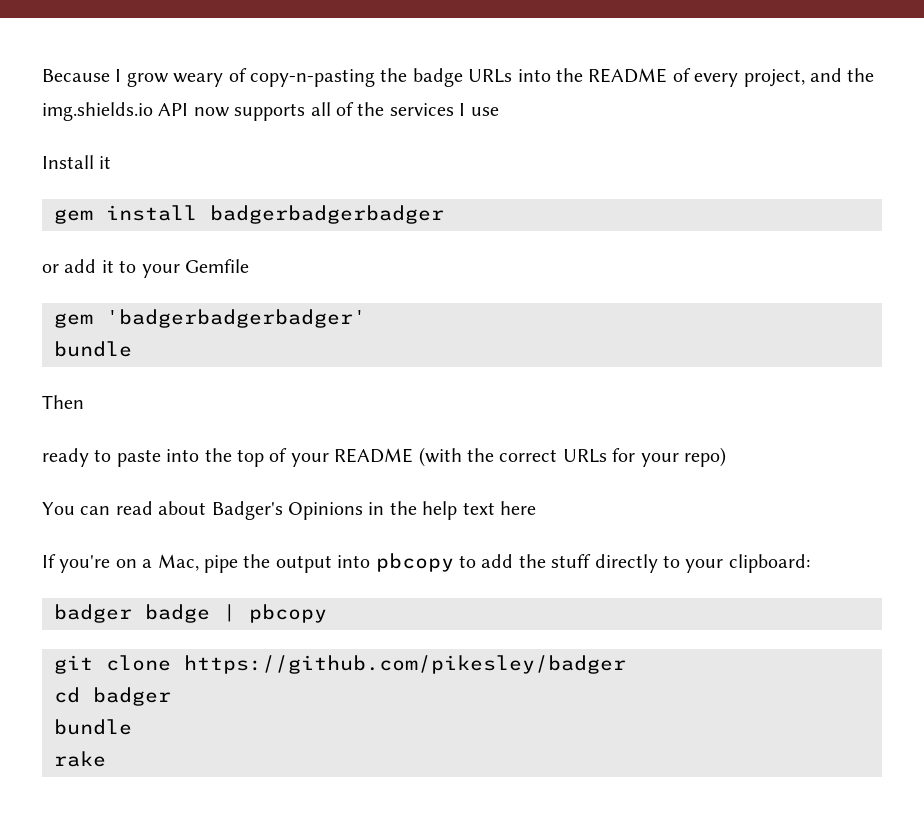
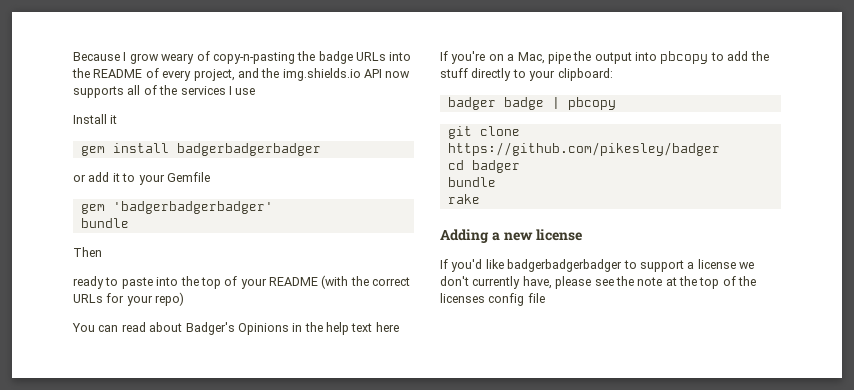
+ Adding a new license
+ If you'd like badgerbadgerbadger to support a license we don't currently have, please see the note at the top of the licenses config file

